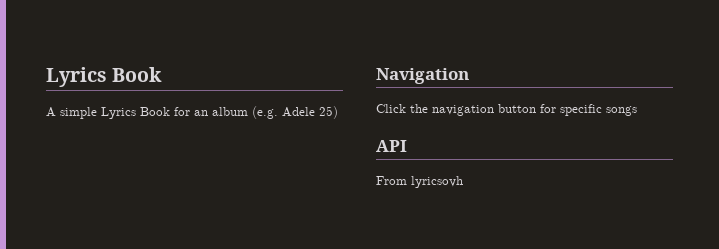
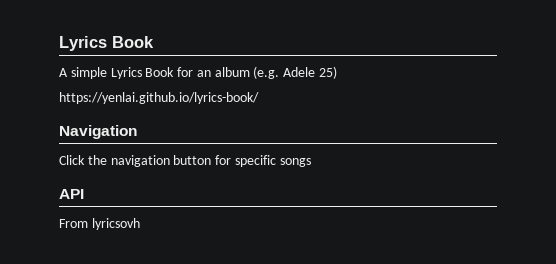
+ https://yenlai.github.io/lyrics-book/

